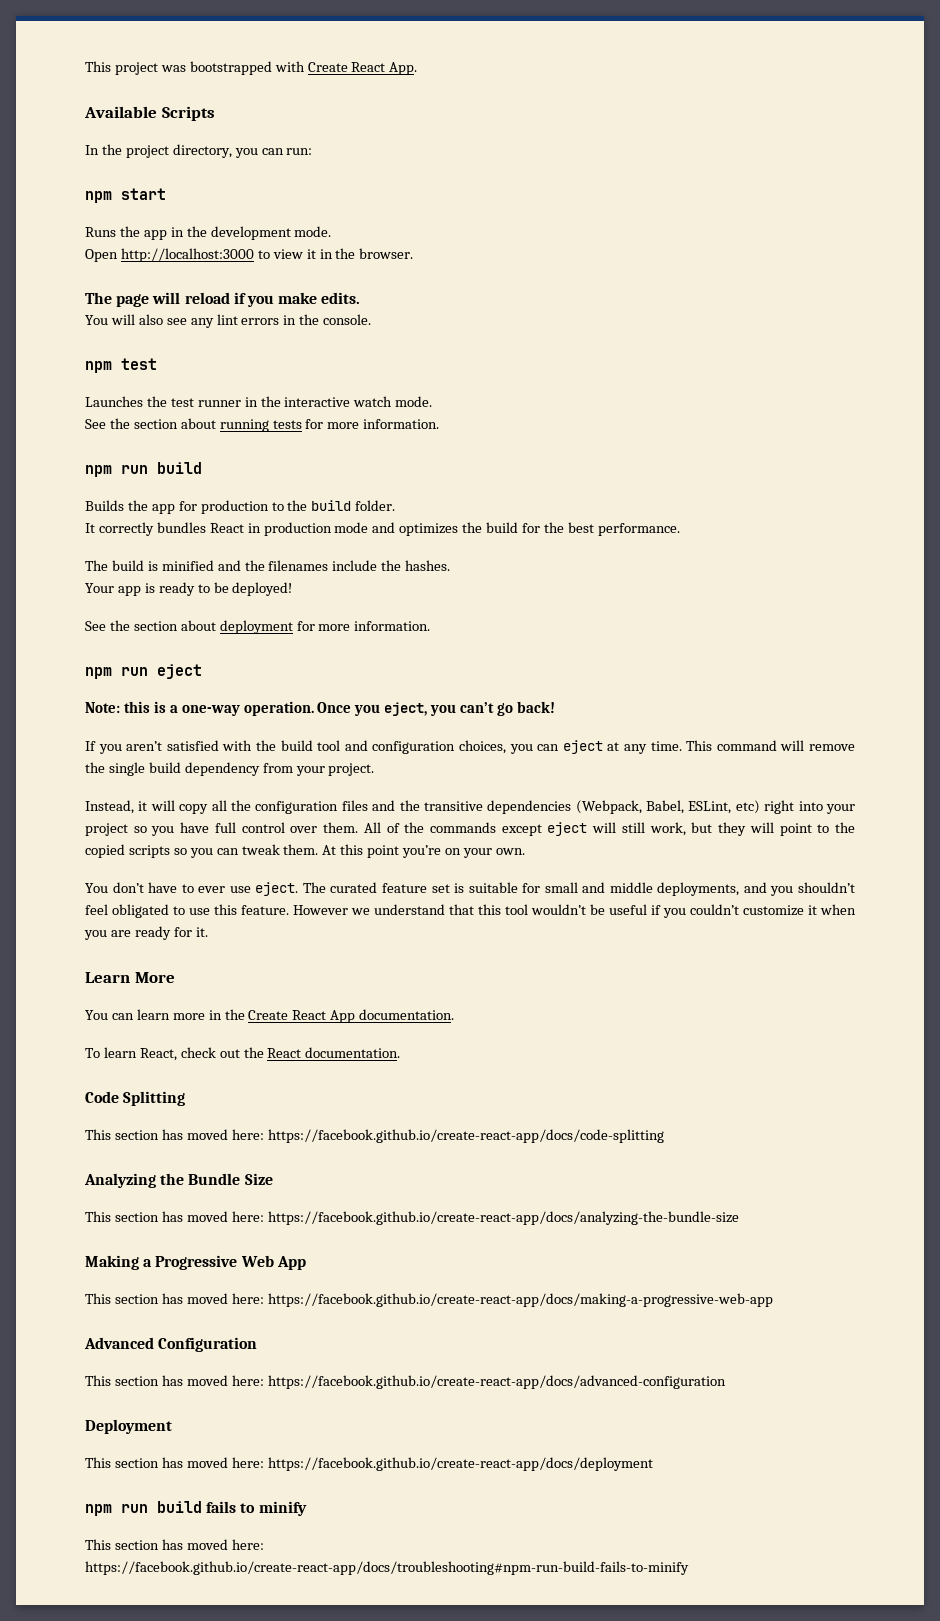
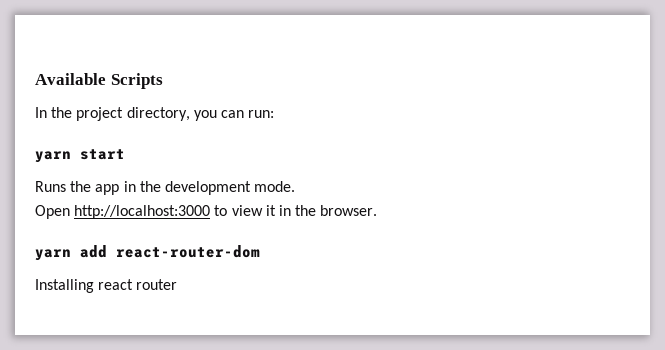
- This project was bootstrapped with Create React App.
- npm start
+ yarn start
- The page will reload if you make edits.
- You will also see any lint errors in the console.
- npm test
- Launches the test runner in the interactive watch mode.
- See the section about running tests for more information.
- npm run build
- Builds the app for production to the build folder.
- It correctly bundles React in production mode and optimizes the build for the best performance.
- The build is minified and the filenames include the hashes.
- Your app is ready to be deployed!
- See the section about deployment for more information.
- npm run eject
- Note: this is a one-way operation. Once you eject, you can’t go back!
- If you aren’t satisfied with the build tool and configuration choices, you can eject at any time. This command will remove the single build dependency from your project.
- Instead, it will copy all the configuration files and the transitive dependencies (Webpack, Babel, ESLint, etc) right into your project so you have full control over them. All of the commands except eject will still work, but they will point to the copied scripts so you can tweak them. At this point you’re on your own.
- You don’t have to ever use eject. The curated feature set is suitable for small and middle deployments, and you shouldn’t feel obligated to use this feature. However we understand that this tool wouldn’t be useful if you couldn’t customize it when you are ready for it.
- Learn More
- You can learn more in the Create React App documentation.
- To learn React, check out the React documentation.
- Code Splitting
- This section has moved here: https://facebook.github.io/create-react-app/docs/code-splitting
- Analyzing the Bundle Size
- This section has moved here: https://facebook.github.io/create-react-app/docs/analyzing-the-bundle-size
- Making a Progressive Web App
- This section has moved here: https://facebook.github.io/create-react-app/docs/making-a-progressive-web-app
- Advanced Configuration
- This section has moved here: https://facebook.github.io/create-react-app/docs/advanced-configuration
- Deployment
- This section has moved here: https://facebook.github.io/create-react-app/docs/deployment
- npm run build fails to minify
- This section has moved here: https://facebook.github.io/create-react-app/docs/troubleshooting#npm-run-build-fails-to-minify
+ yarn add react-router-dom
+ Installing react router

